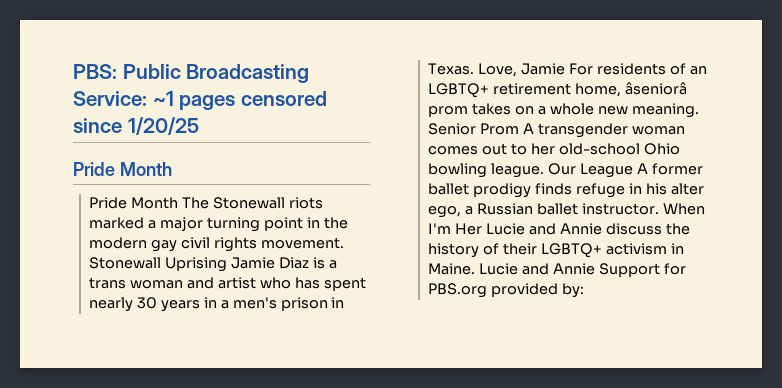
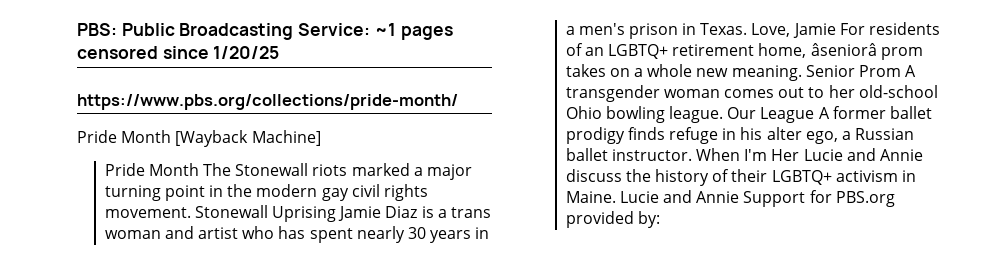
  PBS: Public Broadcasting Service: ~1 pages censored since 1/20/25
- Pride Month
+ https://www.pbs.org/collections/pride-month/
+ Pride Month [Wayback Machine]

